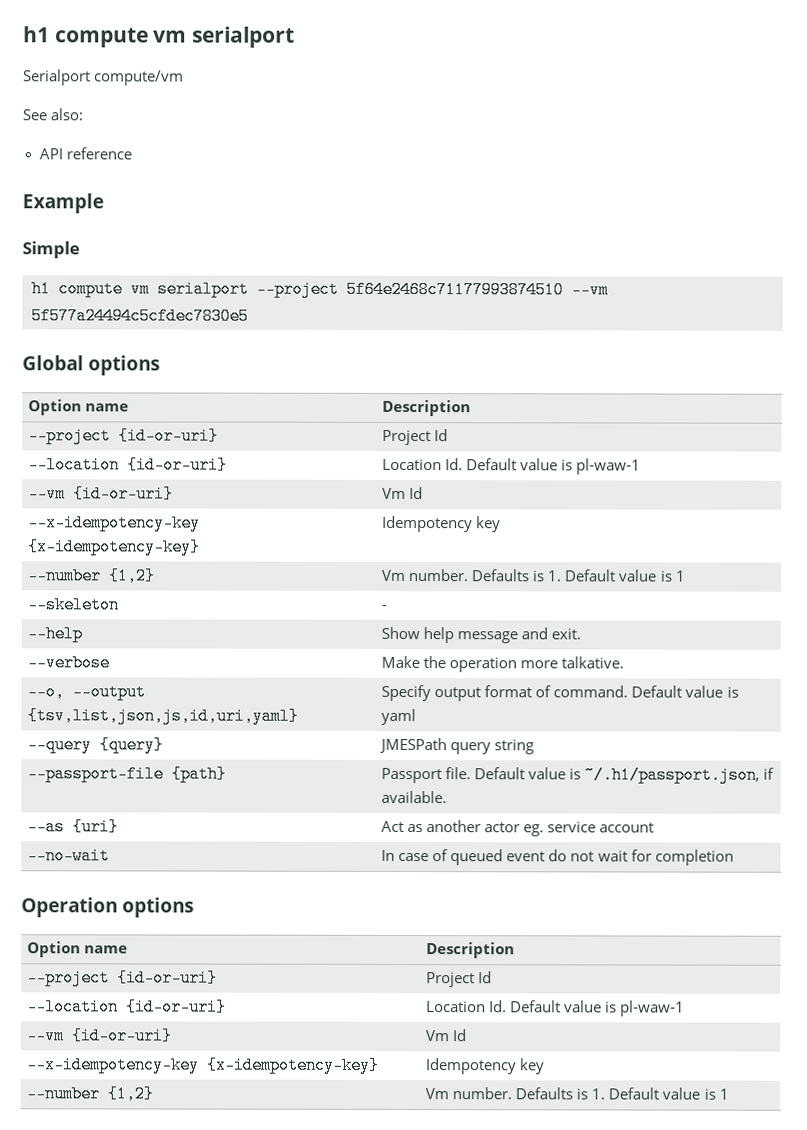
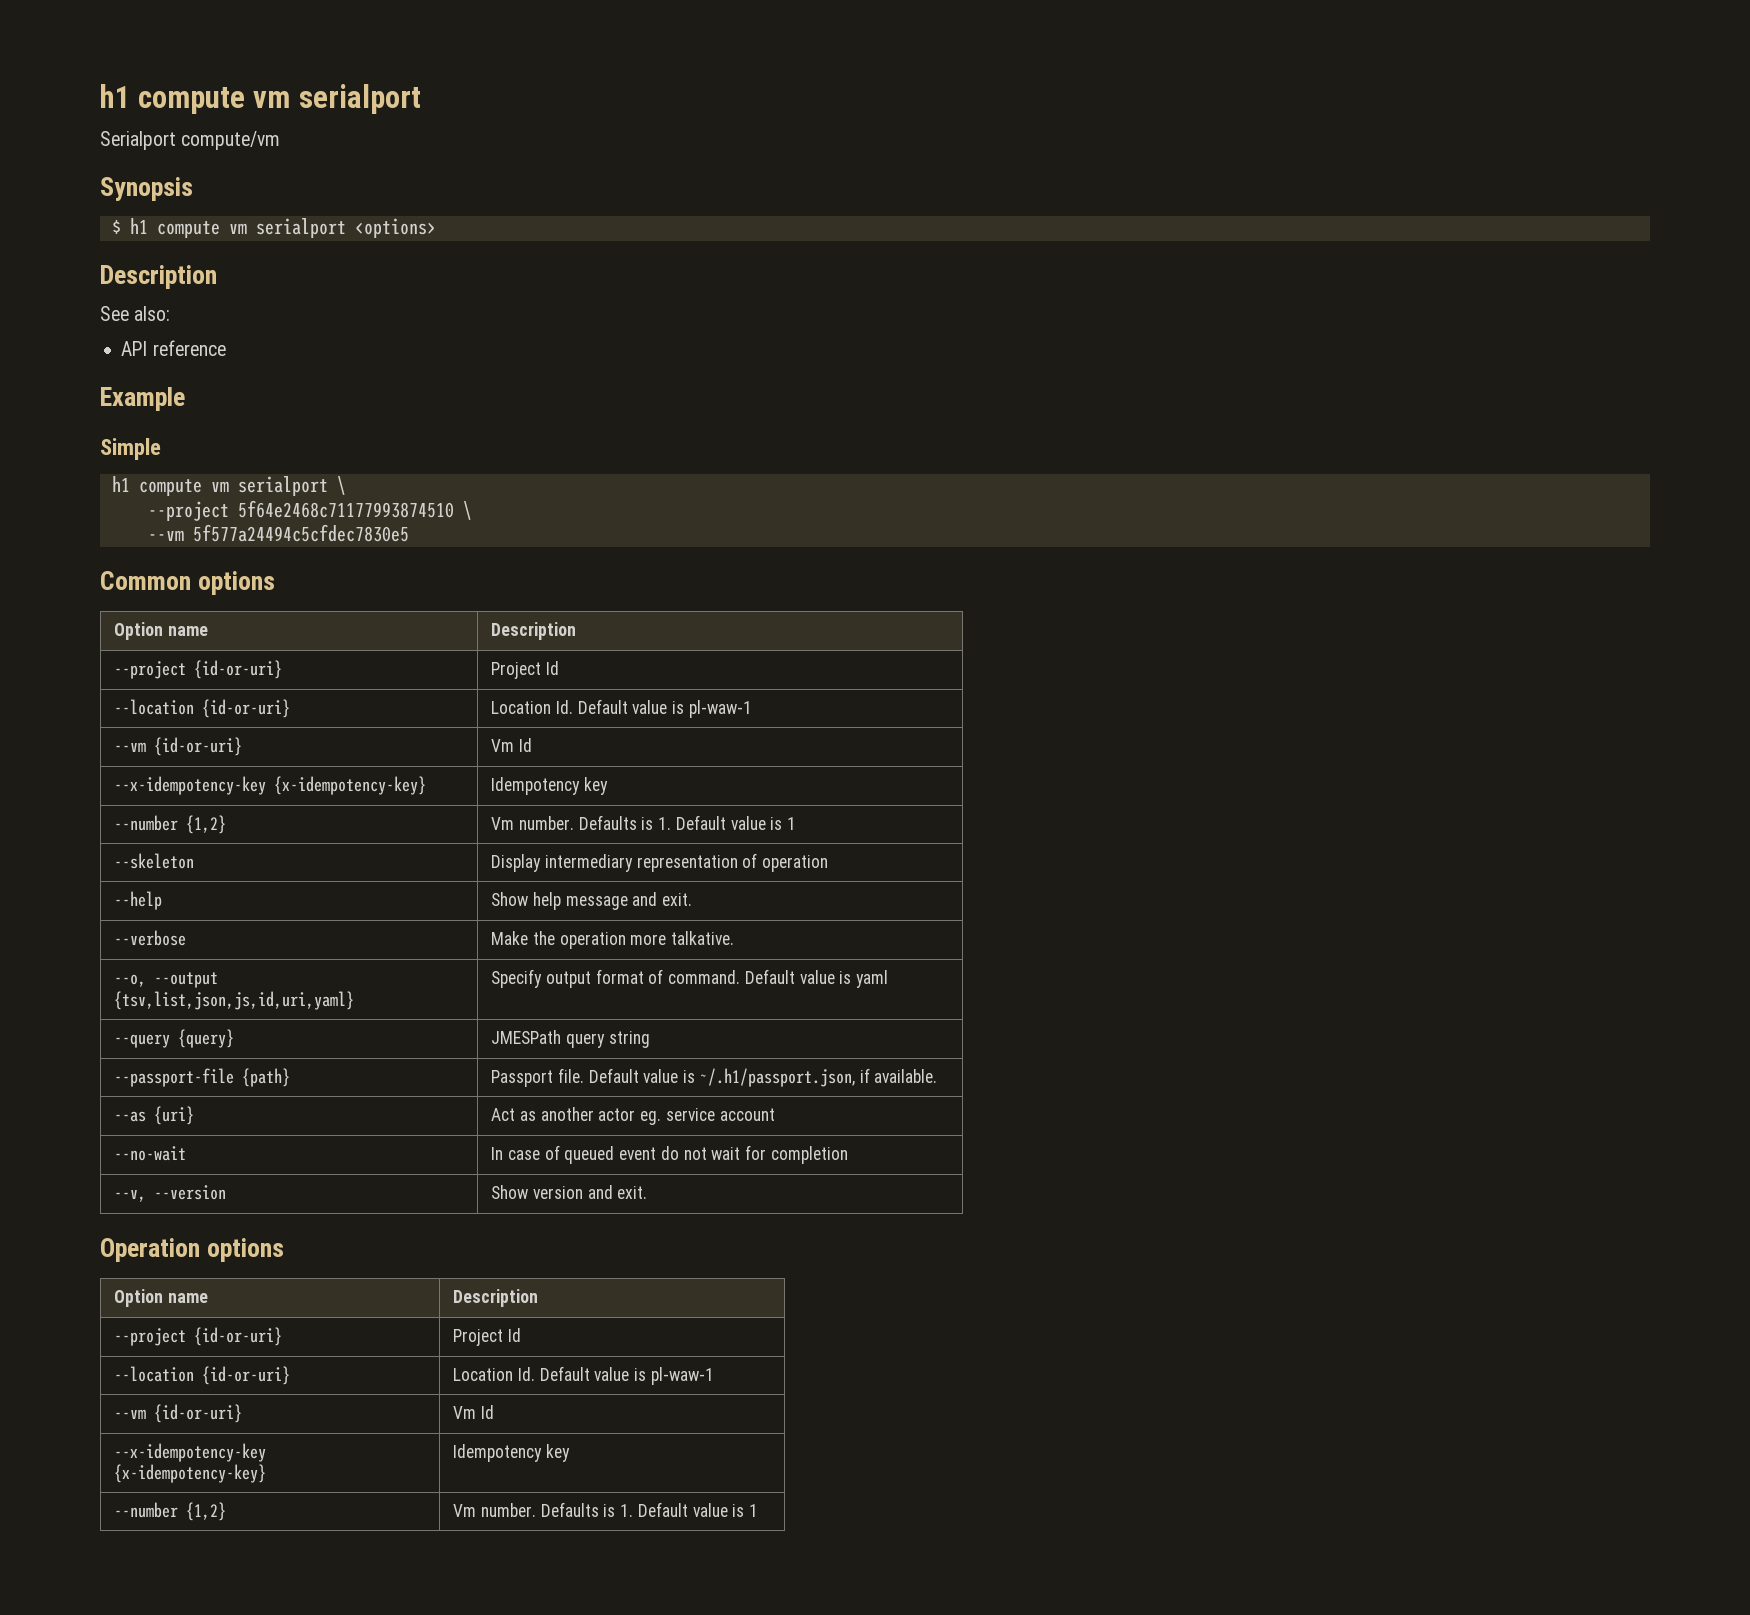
+ Synopsis
+ $ h1 compute vm serialport <options>
+ Description
- h1 compute vm serialport --project 5f64e2468c71177993874510 --vm 5f577a24494c5cfdec7830e5
+ h1 compute vm serialport \
+ --project 5f64e2468c71177993874510 \
+ --vm 5f577a24494c5cfdec7830e5
- Global options
+ Common options
- --skeleton | -
+ --skeleton | Display intermediary representation of operation
+ --v, --version | Show version and exit.

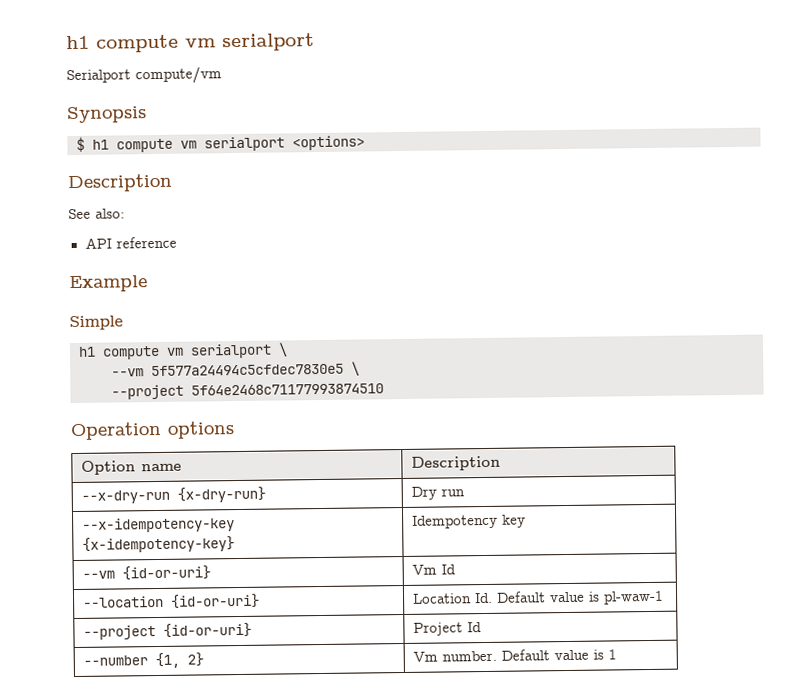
+ --vm 5f577a24494c5cfdec7830e5 \
- --project 5f64e2468c71177993874510 \
- --vm 5f577a24494c5cfdec7830e5
- Common options
- Option name | Description
- --project {id-or-uri} | Project Id
- --location {id-or-uri} | Location Id. Default value is pl-waw-1
- --vm {id-or-uri} | Vm Id
- --x-idempotency-key {x-idempotency-key} | Idempotency key
- --number {1,2} | Vm number. Defaults is 1. Default value is 1
- --skeleton | Display intermediary representation of operation
- --help | Show help message and exit.
- --verbose | Make the operation more talkative.
- --o, --output {tsv,list,json,js,id,uri,yaml} | Specify output format of command. Default value is yaml
- --query {query} | JMESPath query string
- --passport-file {path} | Passport file. Default value is ~/.h1/passport.json, if available.
- --as {uri} | Act as another actor eg. service account
- --no-wait | In case of queued event do not wait for completion
- --v, --version | Show version and exit.
+ --project 5f64e2468c71177993874510
  Operation options
  Option name | Description
+ --x-dry-run {x-dry-run} | Dry run
+ --x-idempotency-key {x-idempotency-key} | Idempotency key
+ --vm {id-or-uri} | Vm Id
+ --location {id-or-uri} | Location Id. Default value is pl-waw-1
  --project {id-or-uri} | Project Id
- --location {id-or-uri} | Location Id. Default value is pl-waw-1
- --vm {id-or-uri} | Vm Id
- --x-idempotency-key {x-idempotency-key} | Idempotency key
- --number {1,2} | Vm number. Defaults is 1. Default value is 1
+ --number {1, 2} | Vm number. Default value is 1

